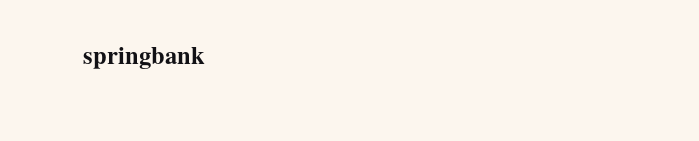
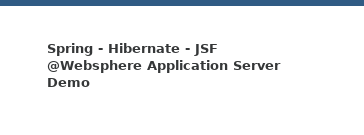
- springbank
+ Spring - Hibernate - JSF @Websphere Application Server Demo

